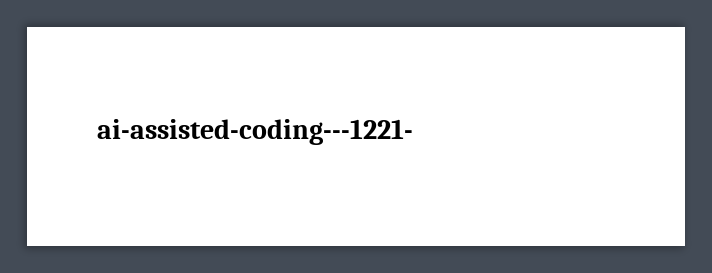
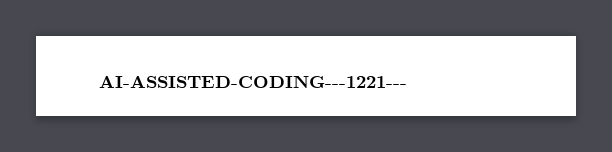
- ai-assisted-coding---1221-
+ AI-ASSISTED-CODING---1221---

